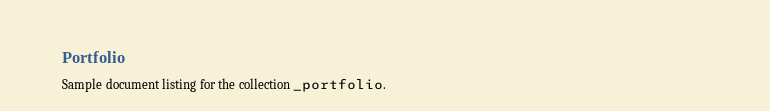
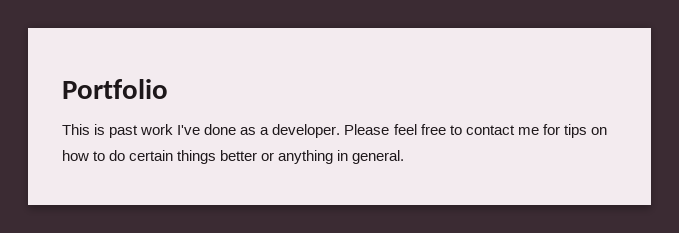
- Sample document listing for the collection _portfolio.
+ This is past work I've done as a developer. Please feel free to contact me for tips on how to do certain things better or anything in general.

